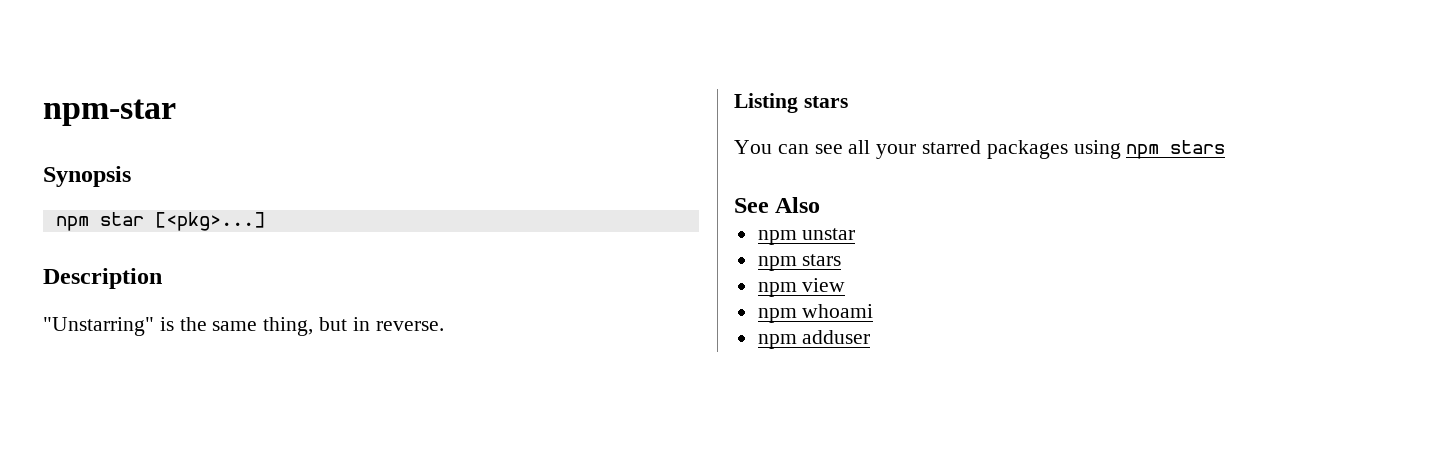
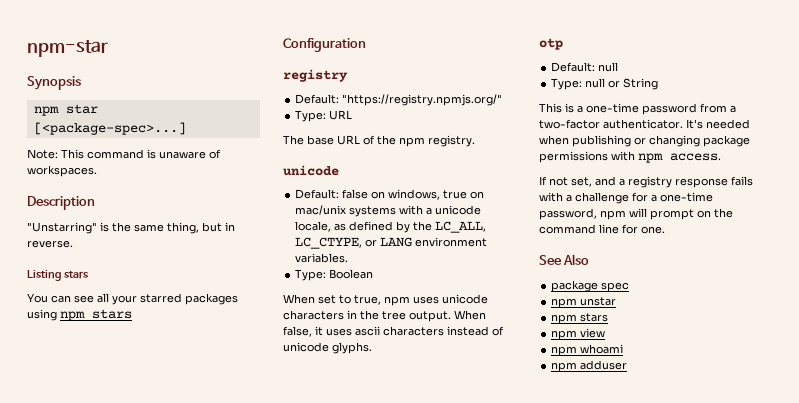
- npm star [<pkg>...]
+ npm star [<package-spec>...]
+ Note: This command is unaware of workspaces.
+ Configuration
+ registry
+ Default: "https://registry.npmjs.org/"
+ Type: URL
+ The base URL of the npm registry.
+ unicode
+ Default: false on windows, true on mac/unix systems with a unicode locale, as defined by the LC_ALL, LC_CTYPE, or LANG environment variables.
+ Type: Boolean
+ When set to true, npm uses unicode characters in the tree output. When false, it uses ascii characters instead of unicode glyphs.
+ otp
+ Default: null
+ Type: null or String
+ This is a one-time password from a two-factor authenticator. It's needed when publishing or changing package permissions with npm access.
+ If not set, and a registry response fails with a challenge for a one-time password, npm will prompt on the command line for one.
+ package spec

